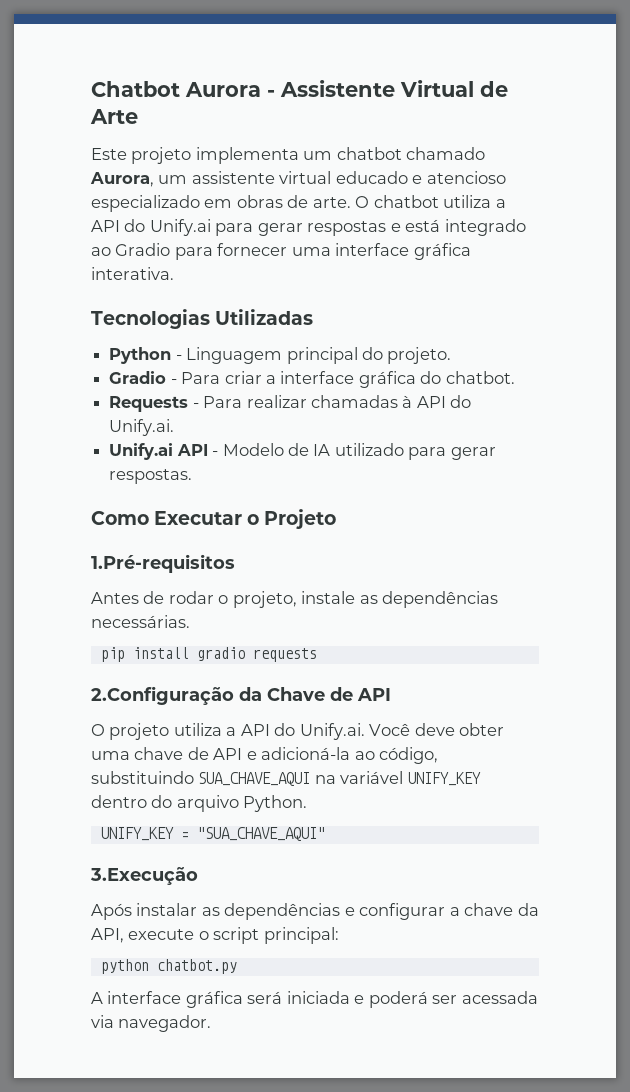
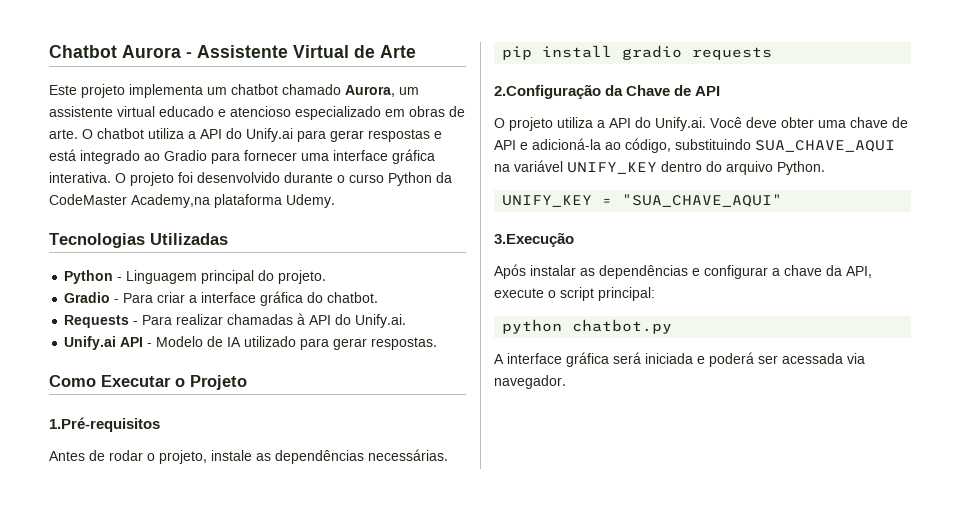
+ O projeto foi desenvolvido durante o curso Python da CodeMaster Academy,na plataforma Udemy.

